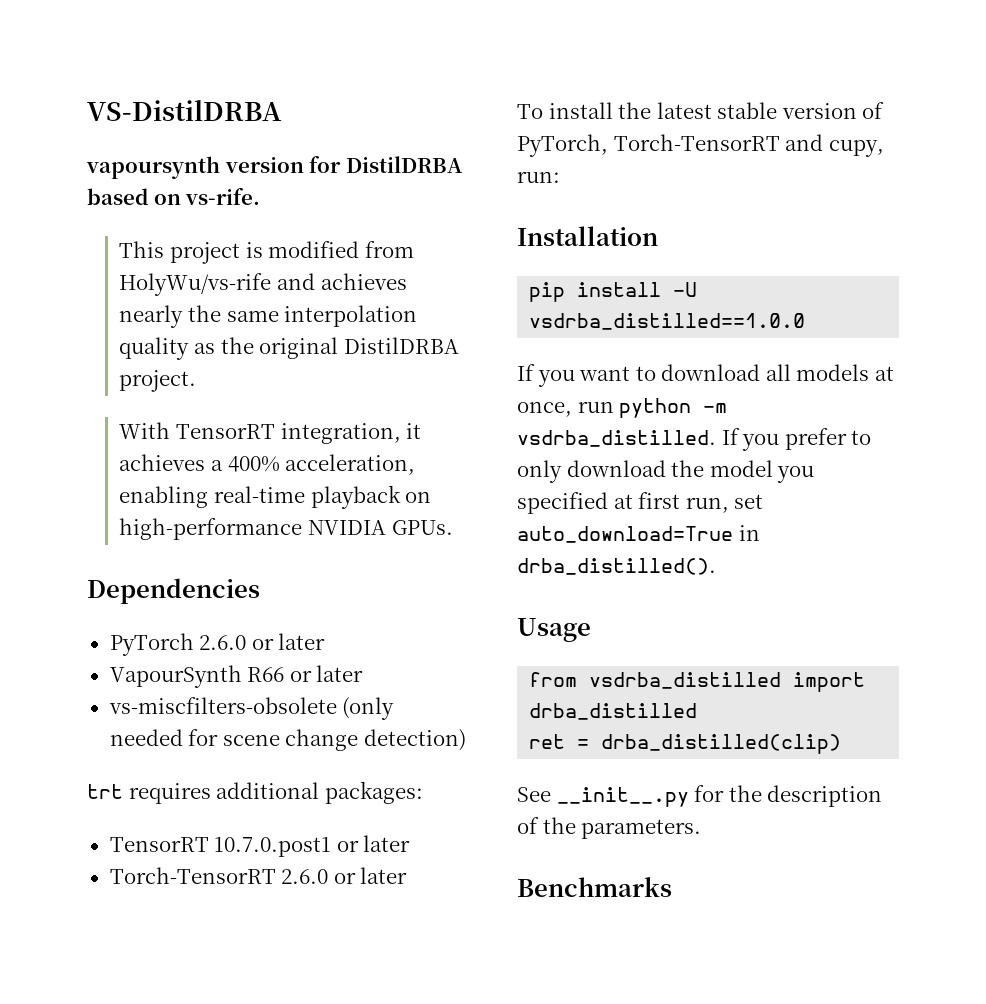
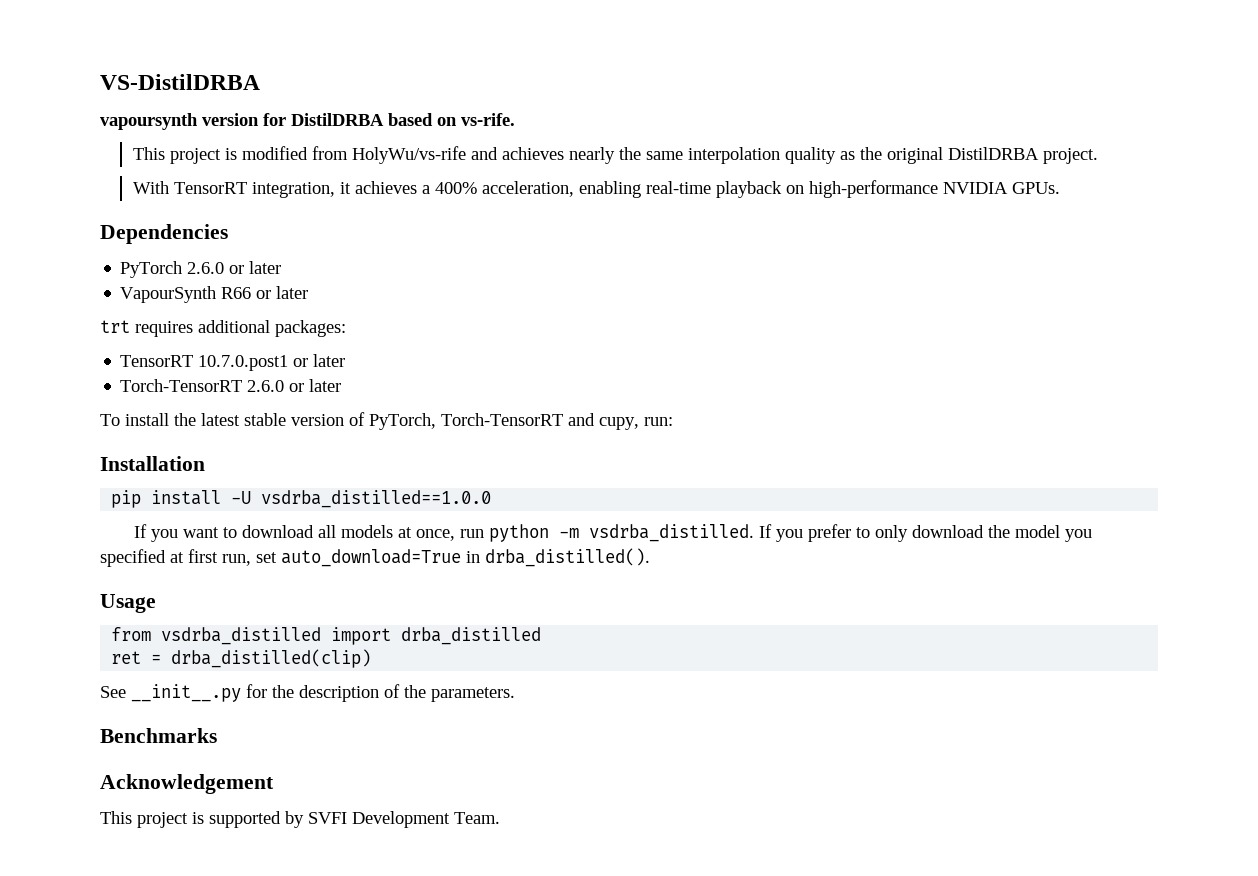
- vs-miscfilters-obsolete (only needed for scene change detection)
+ Acknowledgement
+ This project is supported by SVFI Development Team.

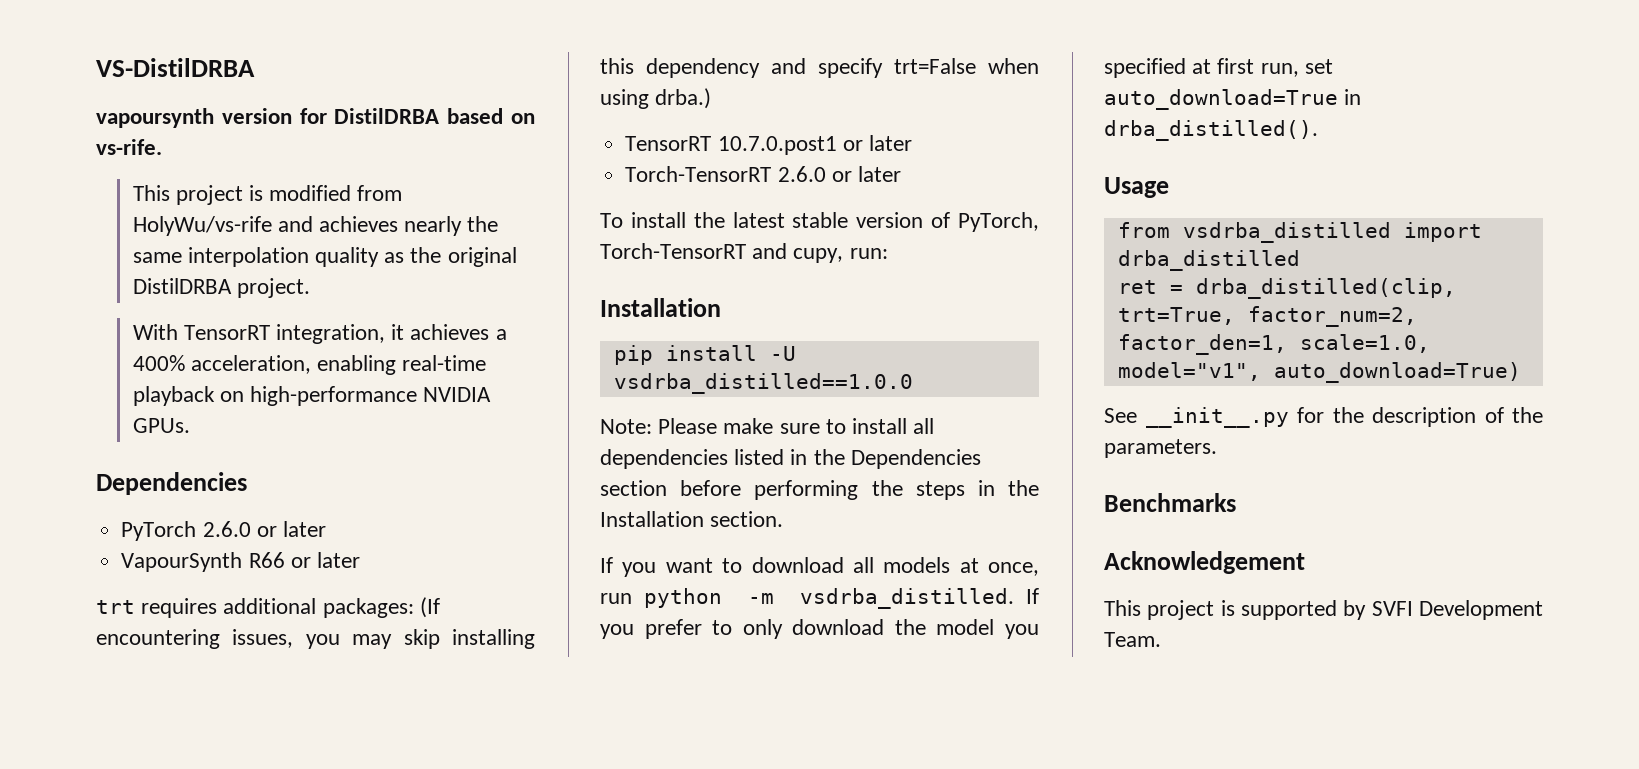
- trt requires additional packages:
+ trt requires additional packages: (If encountering issues, you may skip installing this dependency and specify trt=False when using drba.)
+ Note: Please make sure to install all dependencies listed in the Dependencies section before performing the steps in the Installation section.
- ret = drba_distilled(clip)
+ ret = drba_distilled(clip, trt=True, factor_num=2, factor_den=1, scale=1.0, model="v1", auto_download=True)

